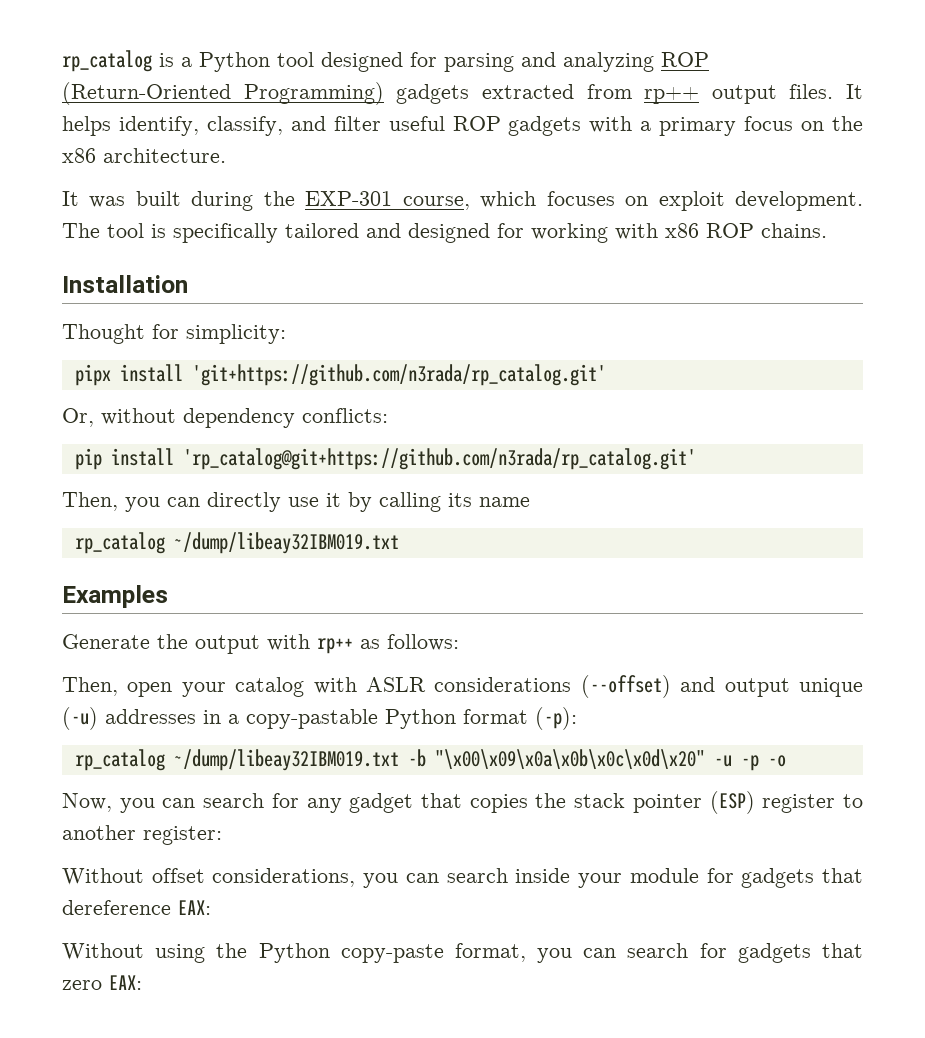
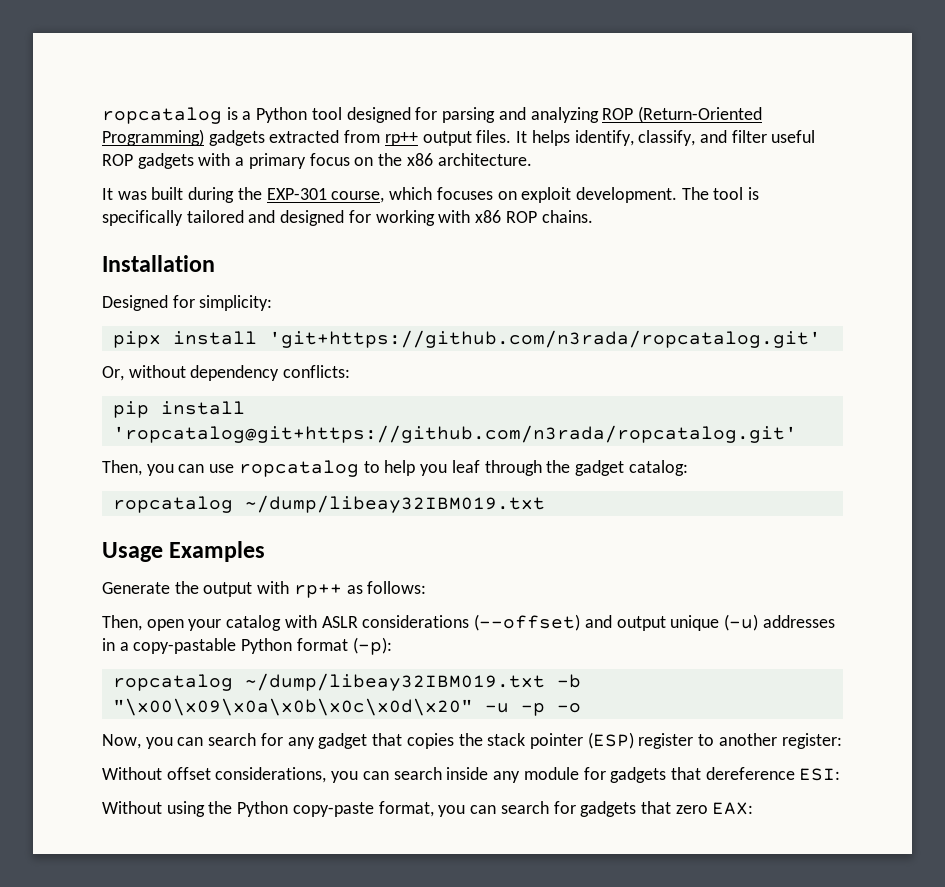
- rp_catalog is a Python tool designed for parsing and analyzing ROP (Return-Oriented Programming) gadgets extracted from rp++ output files.
+ ropcatalog is a Python tool designed for parsing and analyzing ROP (Return-Oriented Programming) gadgets extracted from rp++ output files.
- Thought for simplicity:
+ Designed for simplicity:
- pipx install 'git+https://github.com/n3rada/rp_catalog.git'
+ pipx install 'git+https://github.com/n3rada/ropcatalog.git'
- pip install 'rp_catalog@git+https://github.com/n3rada/rp_catalog.git'
+ pip install 'ropcatalog@git+https://github.com/n3rada/ropcatalog.git'
- Then, you can directly use it by calling its name
- rp_catalog ~/dump/libeay32IBM019.txt
+ Then, you can use ropcatalog to help you leaf through the gadget catalog:
+ ropcatalog ~/dump/libeay32IBM019.txt
- Examples
+ Usage Examples
- rp_catalog ~/dump/libeay32IBM019.txt -b "\x00\x09\x0a\x0b\x0c\x0d\x20" -u -p -o
+ ropcatalog ~/dump/libeay32IBM019.txt -b "\x00\x09\x0a\x0b\x0c\x0d\x20" -u -p -o
- Without offset considerations, you can search inside your module for gadgets that dereference EAX:
+ Without offset considerations, you can search inside any module for gadgets that dereference ESI:

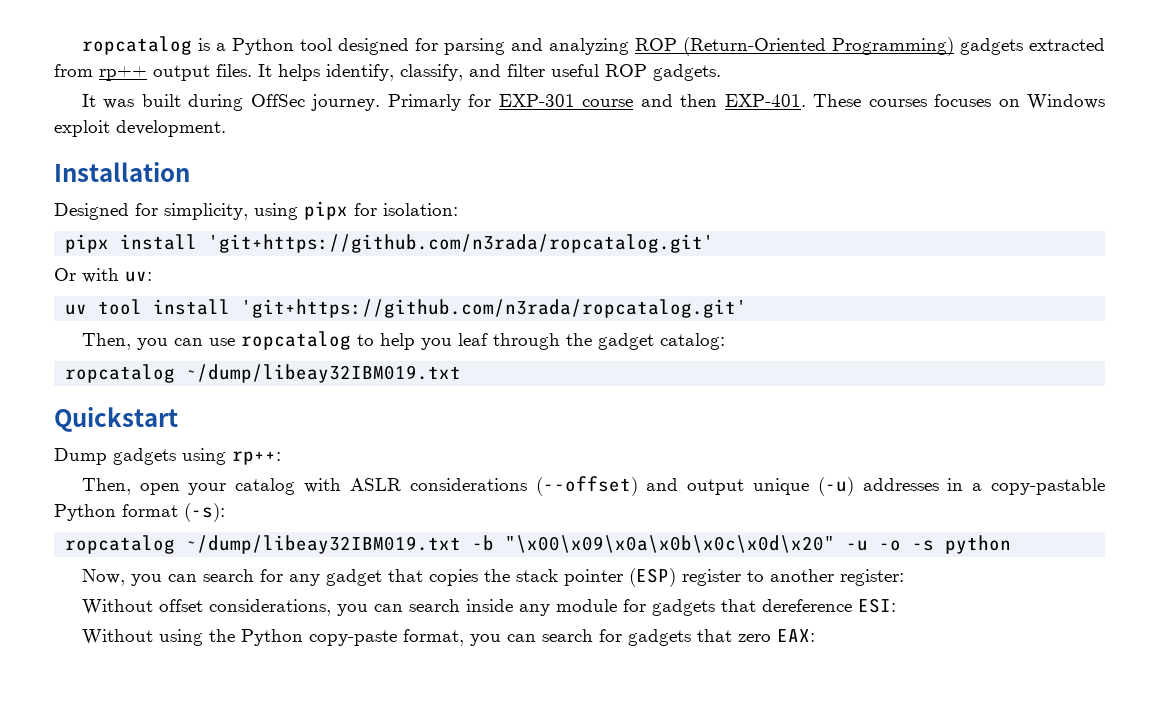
- It helps identify, classify, and filter useful ROP gadgets with a primary focus on the x86 architecture.
- It was built during the EXP-301 course, which focuses on exploit development. The tool is specifically tailored and designed for working with x86 ROP chains.
+ It helps identify, classify, and filter useful ROP gadgets.
+ It was built during OffSec journey. Primarly for EXP-301 course and then EXP-401. These courses focuses on Windows exploit development.
  Installation
- Designed for simplicity:
+ Designed for simplicity, using pipx for isolation:
  pipx install 'git+https://github.com/n3rada/ropcatalog.git'
- Or, without dependency conflicts:
- pip install 'ropcatalog@git+https://github.com/n3rada/ropcatalog.git'
+ Or with uv:
+ uv tool install 'git+https://github.com/n3rada/ropcatalog.git'
- Usage Examples
- Generate the output with rp++ as follows:
+ Quickstart
+ Dump gadgets using rp++:
- Then, open your catalog with ASLR considerations (--offset) and output unique (-u) addresses in a copy-pastable Python format (-p):
+ Then, open your catalog with ASLR considerations (--offset) and output unique (-u) addresses in a copy-pastable Python format (-s):
- ropcatalog ~/dump/libeay32IBM019.txt -b "\x00\x09\x0a\x0b\x0c\x0d\x20" -u -p -o
+ ropcatalog ~/dump/libeay32IBM019.txt -b "\x00\x09\x0a\x0b\x0c\x0d\x20" -u -o -s python

